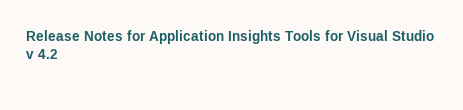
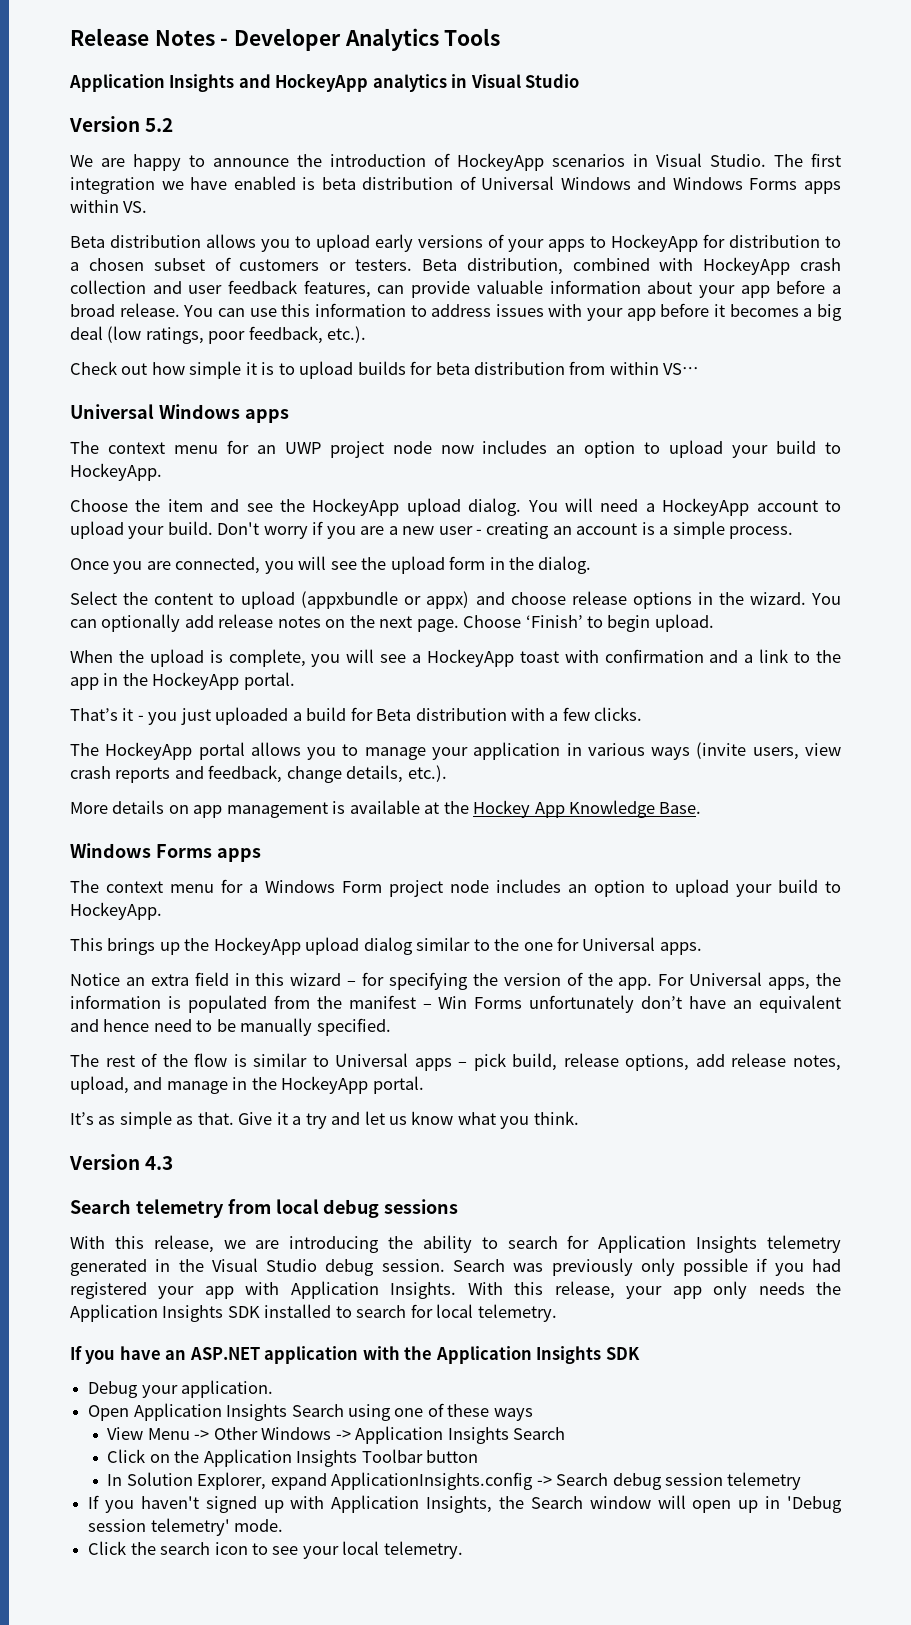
- Release Notes for Application Insights Tools for Visual Studio v 4.2
+ Release Notes - Developer Analytics Tools
+ Application Insights and HockeyApp analytics in Visual Studio
+ Version 5.2
+ We are happy to announce the introduction of HockeyApp scenarios in Visual Studio. The first integration we have enabled is beta distribution of Universal Windows and Windows Forms apps within VS.
+ Beta distribution allows you to upload early versions of your apps to HockeyApp for distribution to a chosen subset of customers or testers. Beta distribution, combined with HockeyApp crash collection and user feedback features, can provide valuable information about your app before a broad release. You can use this information to address issues with your app before it becomes a big deal (low ratings, poor feedback, etc.).
+ Check out how simple it is to upload builds for beta distribution from within VS…
+ Universal Windows apps
+ The context menu for an UWP project node now includes an option to upload your build to HockeyApp.
+ Choose the item and see the HockeyApp upload dialog. You will need a HockeyApp account to upload your build. Don't worry if you are a new user - creating an account is a simple process.
+ Once you are connected, you will see the upload form in the dialog.
+ Select the content to upload (appxbundle or appx) and choose release options in the wizard. You can optionally add release notes on the next page. Choose ‘Finish’ to begin upload.
+ When the upload is complete, you will see a HockeyApp toast with confirmation and a link to the app in the HockeyApp portal.
+ That’s it - you just uploaded a build for Beta distribution with a few clicks.
+ The HockeyApp portal allows you to manage your application in various ways (invite users, view crash reports and feedback, change details, etc.).
+ More details on app management is available at the Hockey App Knowledge Base.
+ Windows Forms apps
+ The context menu for a Windows Form project node includes an option to upload your build to HockeyApp.
+ This brings up the HockeyApp upload dialog similar to the one for Universal apps.
+ Notice an extra field in this wizard – for specifying the version of the app. For Universal apps, the information is populated from the manifest – Win Forms unfortunately don’t have an equivalent and hence need to be manually specified.
+ The rest of the flow is similar to Universal apps – pick build, release options, add release notes, upload, and manage in the HockeyApp portal.
+ It’s as simple as that. Give it a try and let us know what you think.
+ Version 4.3
+ Search telemetry from local debug sessions
+ With this release, we are introducing the ability to search for Application Insights telemetry generated in the Visual Studio debug session. Search was previously only possible if you had registered your app with Application Insights. With this release, your app only needs the Application Insights SDK installed to search for local telemetry.
+ If you have an ASP.NET application with the Application Insights SDK
+ Debug your application.
+ Open Application Insights Search using one of these ways
+ View Menu -> Other Windows -> Application Insights Search
+ Click on the Application Insights Toolbar button
+ In Solution Explorer, expand ApplicationInsights.config -> Search debug session telemetry
+ If you haven't signed up with Application Insights, the Search window will open up in 'Debug session telemetry' mode.
+ Click the search icon to see your local telemetry.

